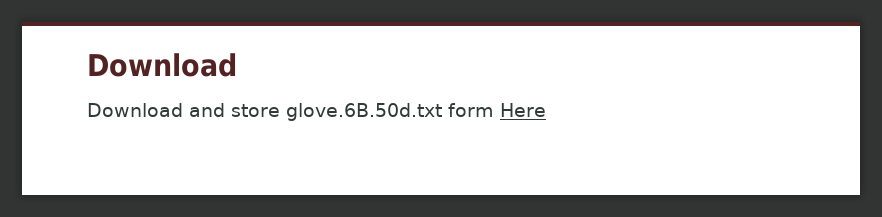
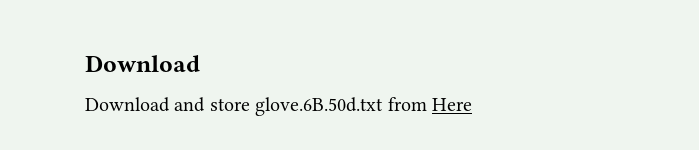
- Download and store glove.6B.50d.txt form Here
+ Download and store glove.6B.50d.txt from Here

